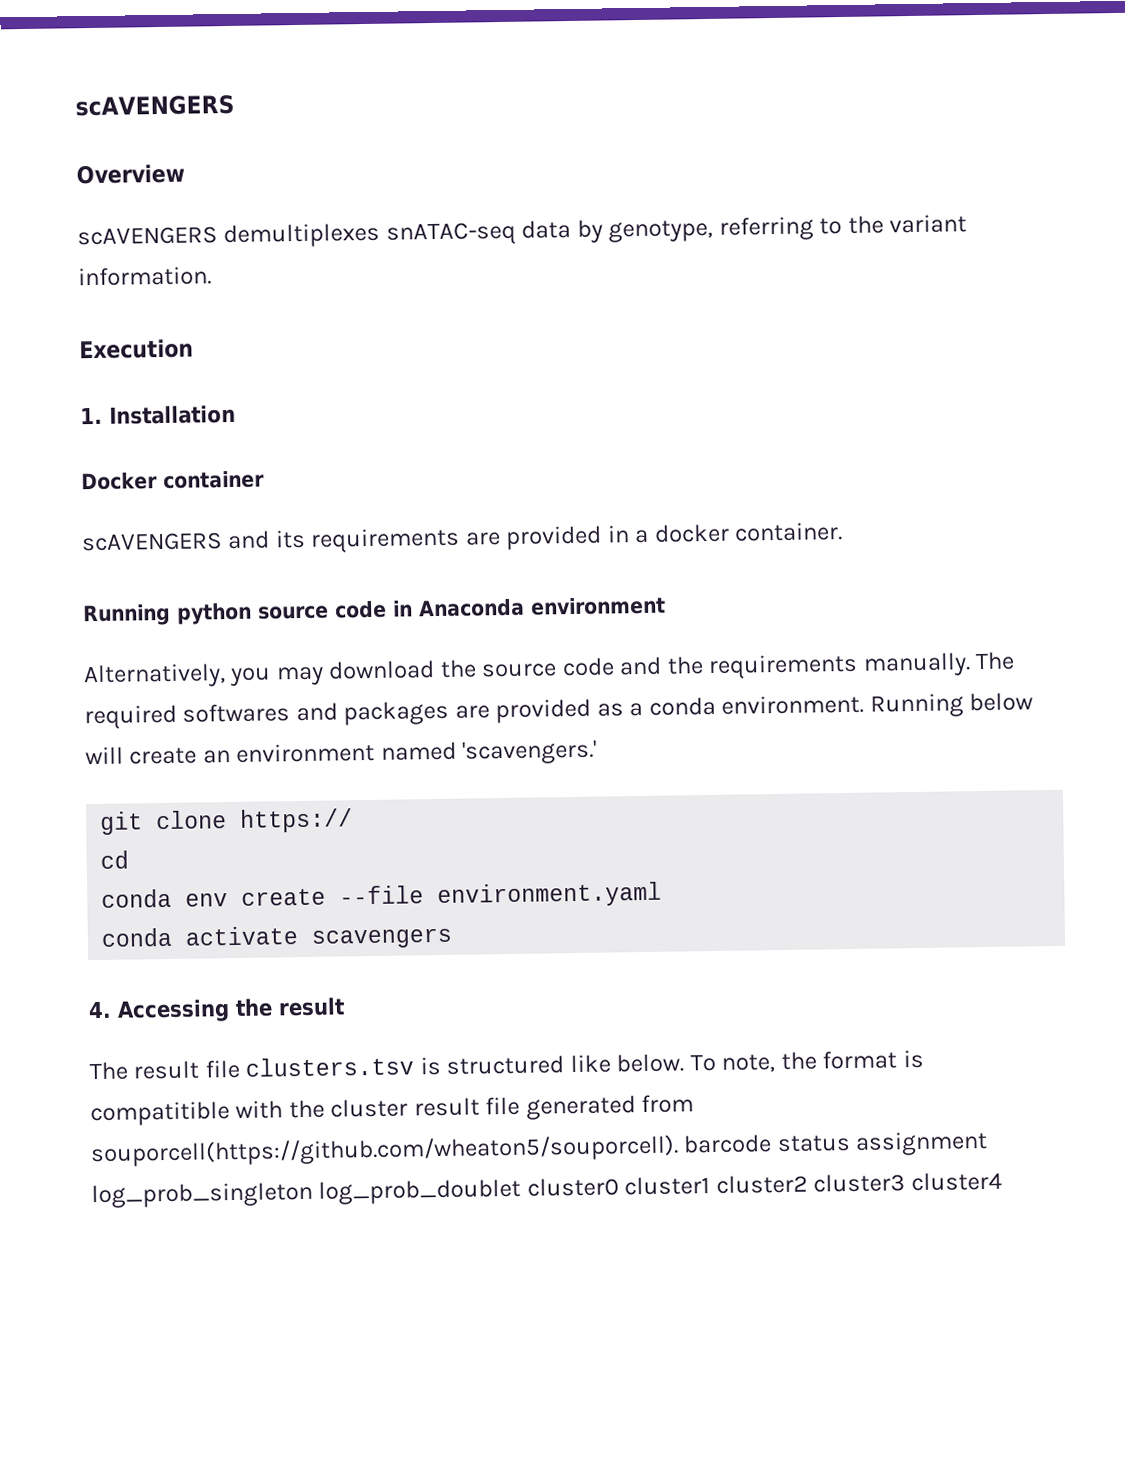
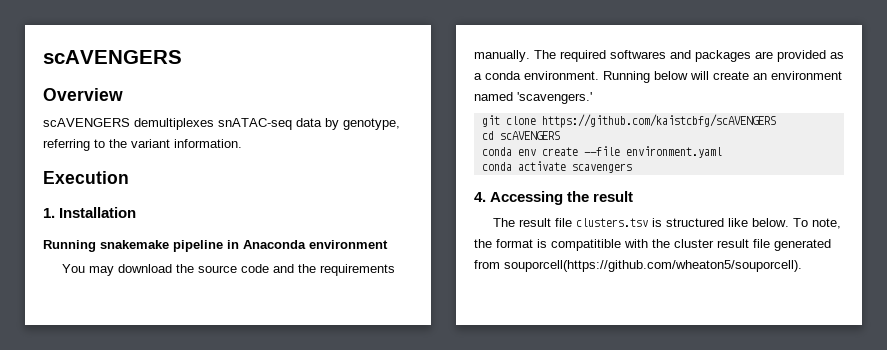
- Docker container
- scAVENGERS and its requirements are provided in a docker container.
- Running python source code in Anaconda environment
+ Running snakemake pipeline in Anaconda environment
- Alternatively, you may download the source code and the requirements manually.
+ You may download the source code and the requirements manually.
- git clone https://
+ git clone https://github.com/kaistcbfg/scAVENGERS
- cd
+ cd scAVENGERS
- To note, the format is compatitible with the cluster result file generated from souporcell(https://github.com/wheaton5/souporcell). barcode status assignment log_prob_singleton log_prob_doublet cluster0 cluster1 cluster2 cluster3 cluster4
+ To note, the format is compatitible with the cluster result file generated from souporcell(https://github.com/wheaton5/souporcell).

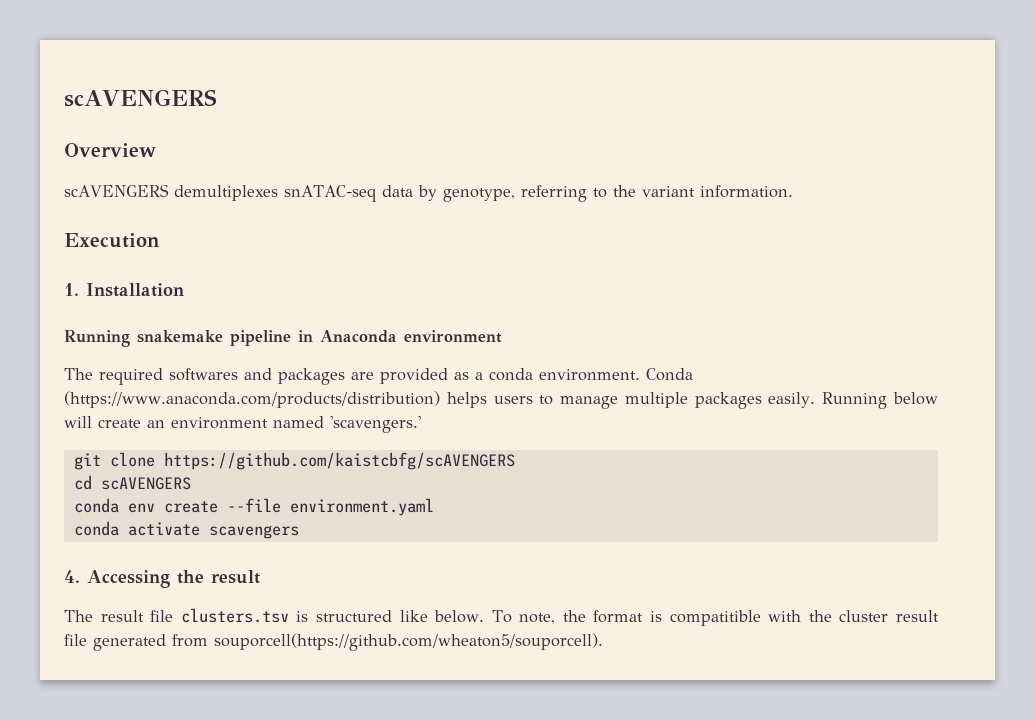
- You may download the source code and the requirements manually.
+ Conda (https://www.anaconda.com/products/distribution) helps users to manage multiple packages easily.

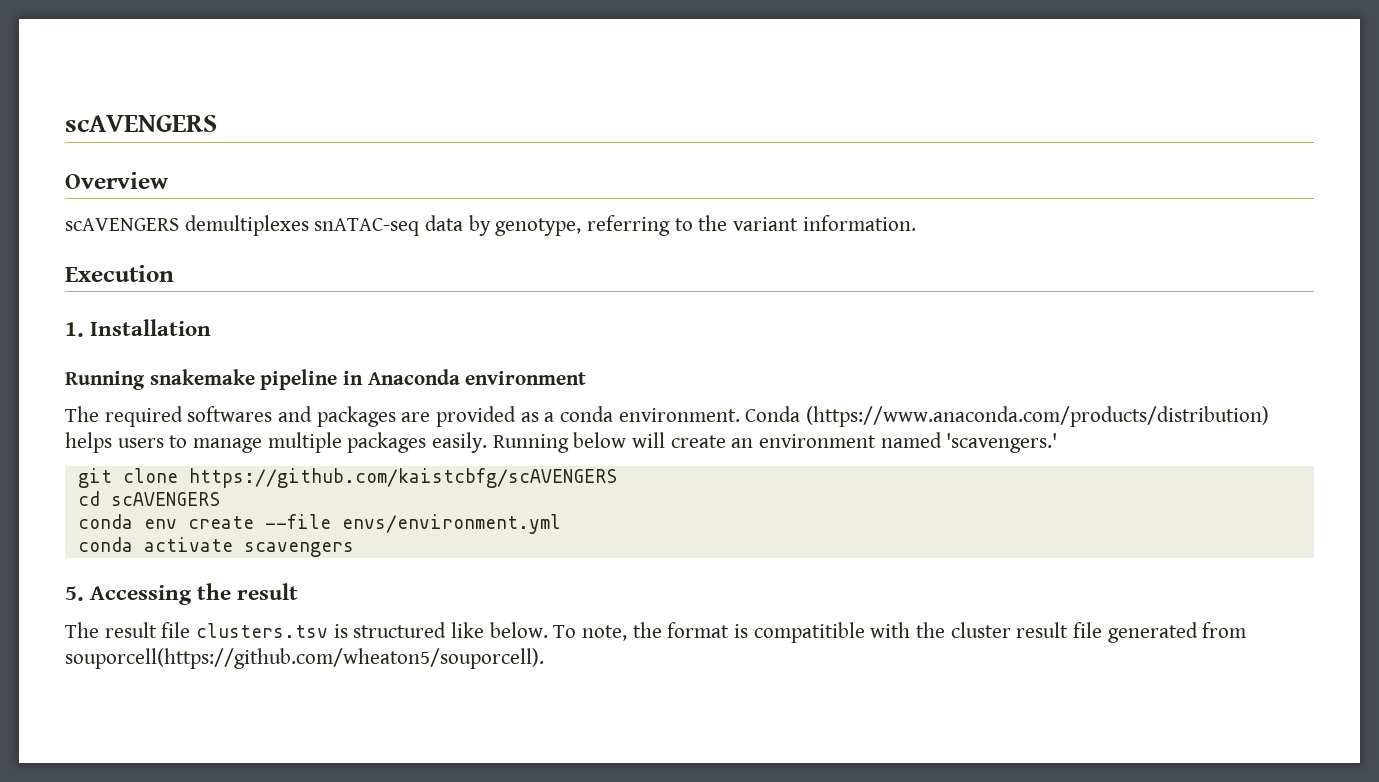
- conda env create --file environment.yaml
+ conda env create --file envs/environment.yml
- 4. Accessing the result
+ 5. Accessing the result

